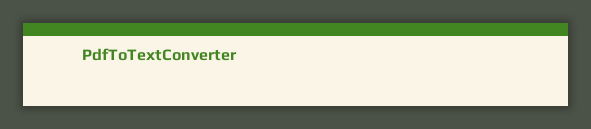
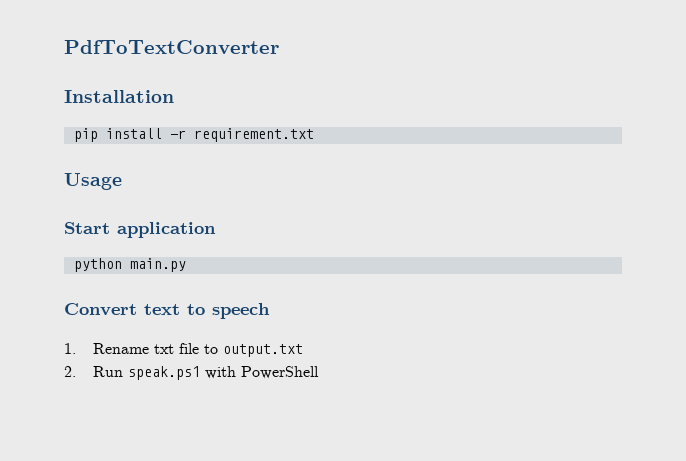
+ Installation
+ pip install -r requirement.txt
+ Usage
+ Start application
+ python main.py
+ Convert text to speech
+ 1. Rename txt file to output.txt
+ 2. Run speak.ps1 with PowerShell

